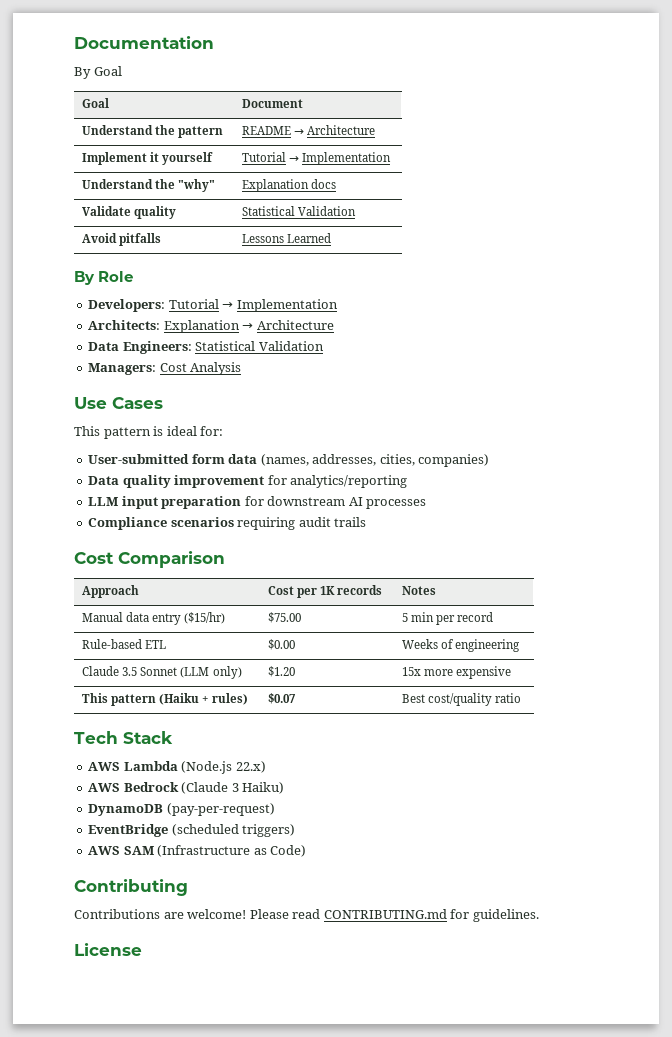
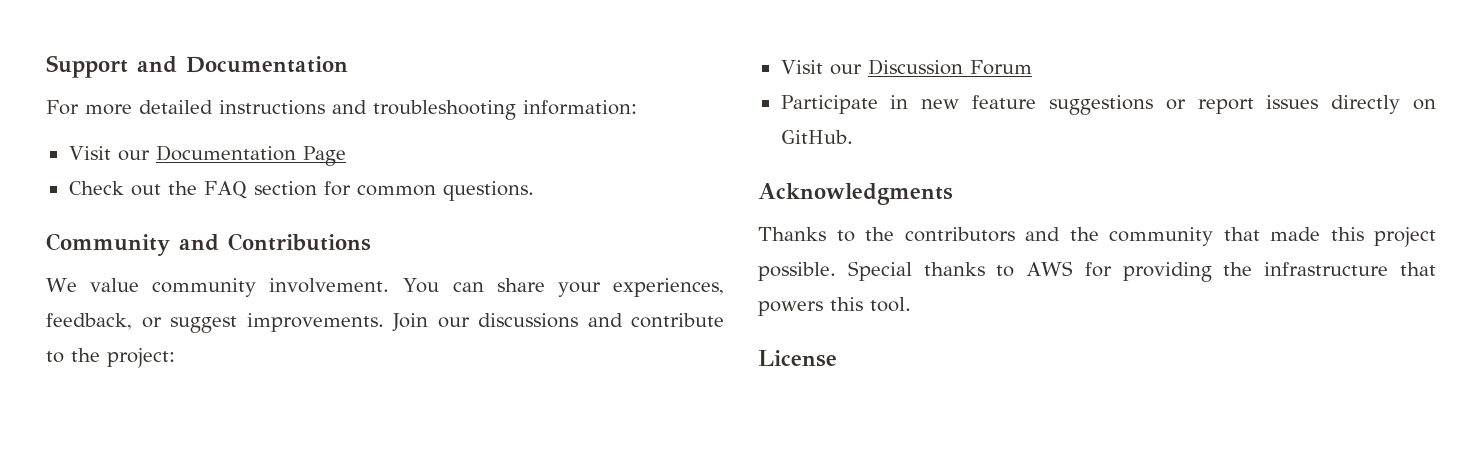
- Documentation
+ Support and Documentation
- By Goal
- Goal | Document
- Understand the pattern | README → Architecture
- Implement it yourself | Tutorial → Implementation
- Understand the "why" | Explanation docs
- Validate quality | Statistical Validation
- Avoid pitfalls | Lessons Learned
- By Role
- Developers: Tutorial → Implementation
- Architects: Explanation → Architecture
- Data Engineers: Statistical Validation
- Managers: Cost Analysis
- Use Cases
- This pattern is ideal for:
- User-submitted form data (names, addresses, cities, companies)
- Data quality improvement for analytics/reporting
- LLM input preparation for downstream AI processes
- Compliance scenarios requiring audit trails
- Cost Comparison
- Approach | Cost per 1K records | Notes
- Manual data entry ($15/hr) | $75.00 | 5 min per record
- Rule-based ETL | $0.00 | Weeks of engineering
- Claude 3.5 Sonnet (LLM only) | $1.20 | 15x more expensive
- This pattern (Haiku + rules) | $0.07 | Best cost/quality ratio
- Tech Stack
- AWS Lambda (Node.js 22.x)
- AWS Bedrock (Claude 3 Haiku)
- DynamoDB (pay-per-request)
- EventBridge (scheduled triggers)
- AWS SAM (Infrastructure as Code)
- Contributing
- Contributions are welcome! Please read CONTRIBUTING.md for guidelines.
+ For more detailed instructions and troubleshooting information:
+ Visit our Documentation Page
+ Check out the FAQ section for common questions.
+ Community and Contributions
+ We value community involvement. You can share your experiences, feedback, or suggest improvements. Join our discussions and contribute to the project:
+ Visit our Discussion Forum
+ Participate in new feature suggestions or report issues directly on GitHub.
+ Acknowledgments
+ Thanks to the contributors and the community that made this project possible. Special thanks to AWS for providing the infrastructure that powers this tool.

